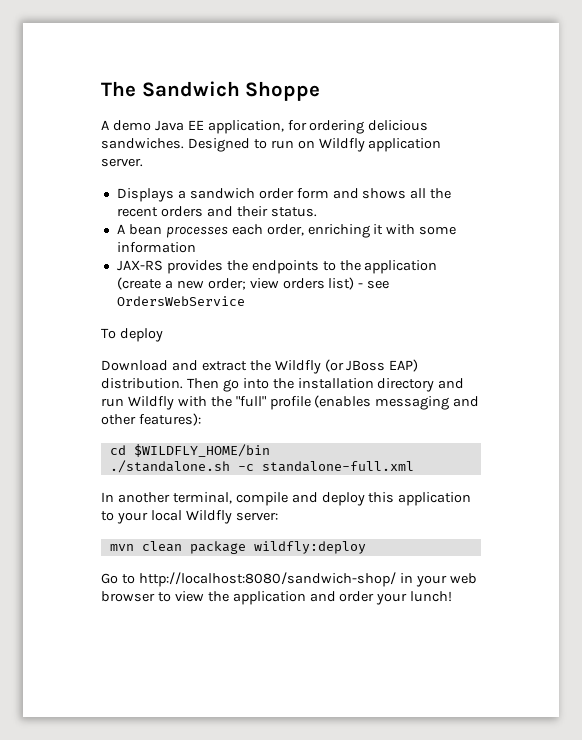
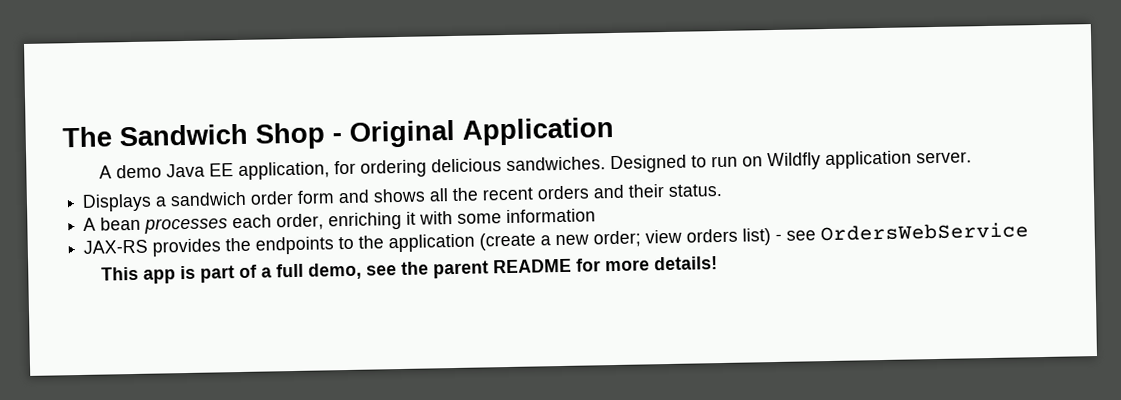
- The Sandwich Shoppe
+ The Sandwich Shop - Original Application
- To deploy
- Download and extract the Wildfly (or JBoss EAP) distribution. Then go into the installation directory and run Wildfly with the "full" profile (enables messaging and other features):
- cd $WILDFLY_HOME/bin
- ./standalone.sh -c standalone-full.xml
- In another terminal, compile and deploy this application to your local Wildfly server:
- mvn clean package wildfly:deploy
- Go to http://localhost:8080/sandwich-shop/ in your web browser to view the application and order your lunch!
+ This app is part of a full demo, see the parent README for more details!

